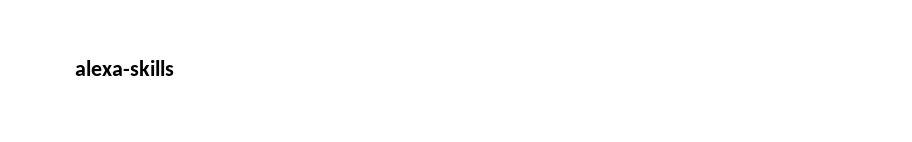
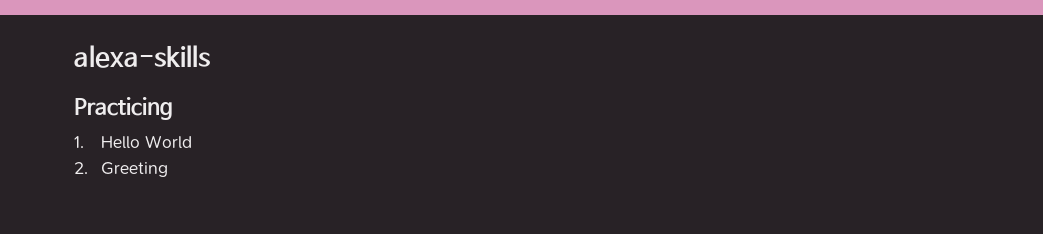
+ Practicing
+ 1. Hello World
+ 2. Greeting

